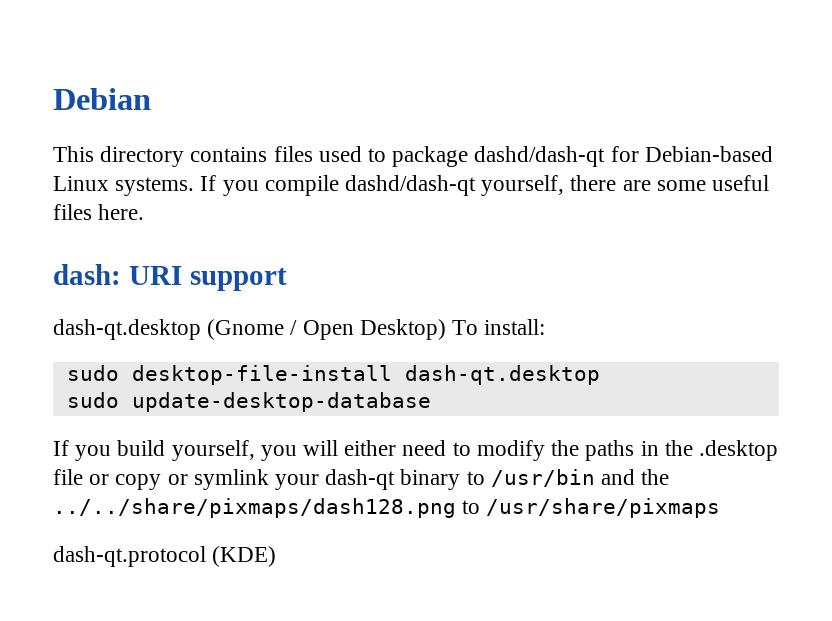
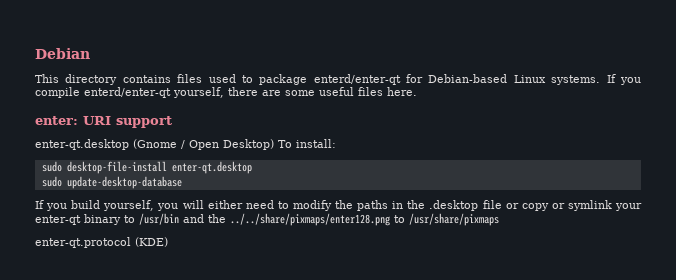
- This directory contains files used to package dashd/dash-qt for Debian-based Linux systems.
+ This directory contains files used to package enterd/enter-qt for Debian-based Linux systems.
- If you compile dashd/dash-qt yourself, there are some useful files here.
+ If you compile enterd/enter-qt yourself, there are some useful files here.
- dash: URI support
+ enter: URI support
- dash-qt.desktop (Gnome / Open Desktop) To install:
+ enter-qt.desktop (Gnome / Open Desktop) To install:
- sudo desktop-file-install dash-qt.desktop
+ sudo desktop-file-install enter-qt.desktop
- If you build yourself, you will either need to modify the paths in the .desktop file or copy or symlink your dash-qt binary to /usr/bin and the ../../share/pixmaps/dash128.png to /usr/share/pixmaps
+ If you build yourself, you will either need to modify the paths in the .desktop file or copy or symlink your enter-qt binary to /usr/bin and the ../../share/pixmaps/enter128.png to /usr/share/pixmaps
- dash-qt.protocol (KDE)
+ enter-qt.protocol (KDE)

